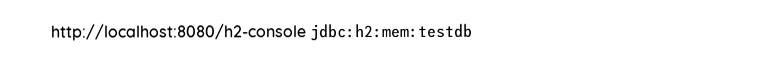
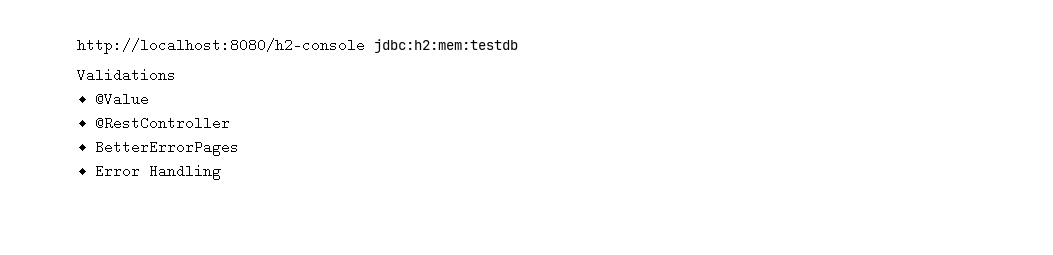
+ Validations
+ @Value
+ @RestController
+ BetterErrorPages
+ Error Handling

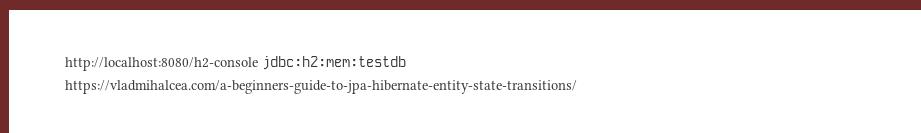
- Validations
- @Value
- @RestController
- BetterErrorPages
- Error Handling
+ https://vladmihalcea.com/a-beginners-guide-to-jpa-hibernate-entity-state-transitions/

